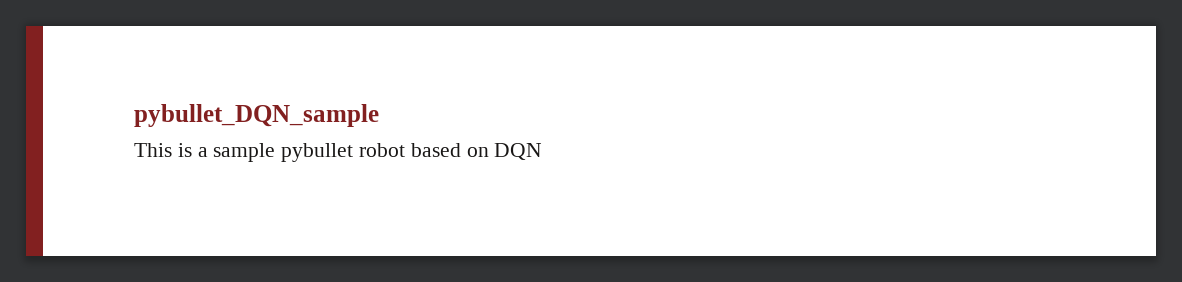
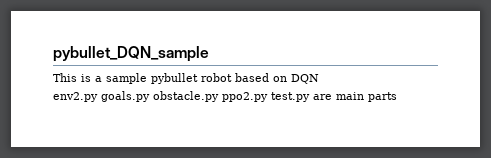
+ env2.py goals.py obstacle.py ppo2.py test.py are main parts

